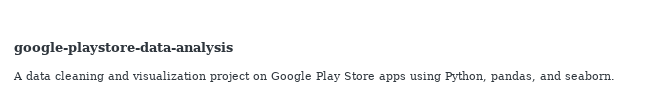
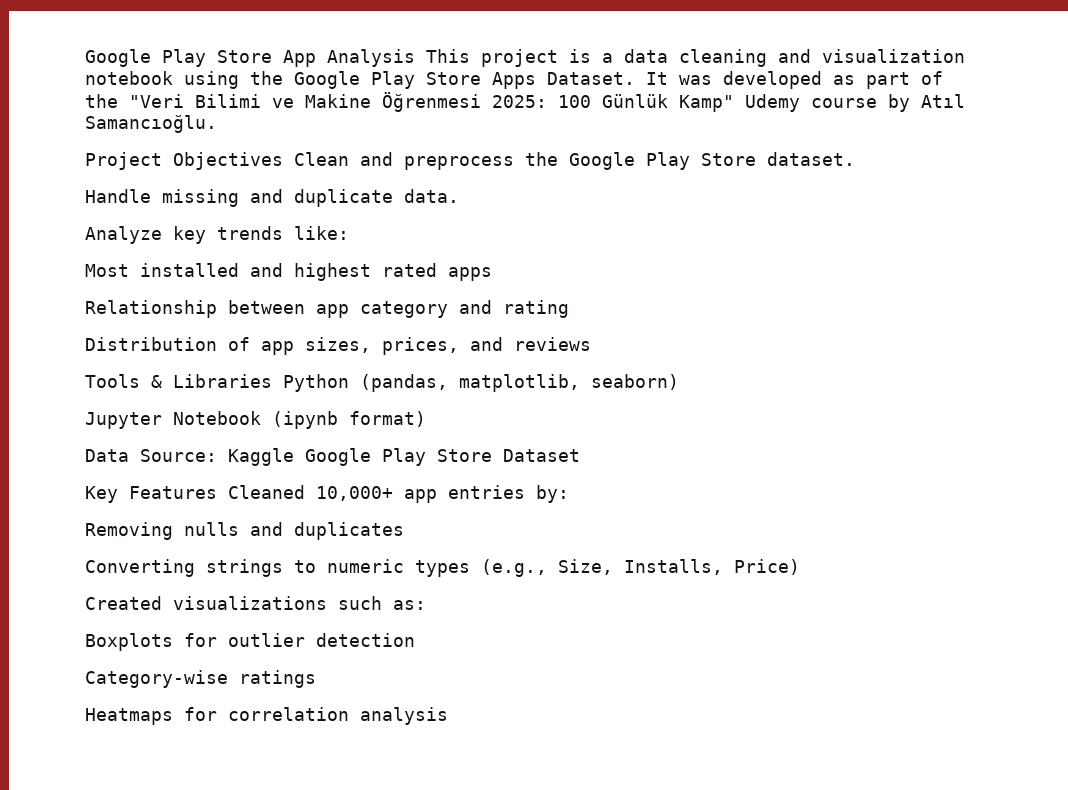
- google-playstore-data-analysis
- A data cleaning and visualization project on Google Play Store apps using Python, pandas, and seaborn.
+ Google Play Store App Analysis This project is a data cleaning and visualization notebook using the Google Play Store Apps Dataset. It was developed as part of the "Veri Bilimi ve Makine Öğrenmesi 2025: 100 Günlük Kamp" Udemy course by Atıl Samancıoğlu.
+ Project Objectives Clean and preprocess the Google Play Store dataset.
+ Handle missing and duplicate data.
+ Analyze key trends like:
+ Most installed and highest rated apps
+ Relationship between app category and rating
+ Distribution of app sizes, prices, and reviews
+ Tools & Libraries Python (pandas, matplotlib, seaborn)
+ Jupyter Notebook (ipynb format)
+ Data Source: Kaggle Google Play Store Dataset
+ Key Features Cleaned 10,000+ app entries by:
+ Removing nulls and duplicates
+ Converting strings to numeric types (e.g., Size, Installs, Price)
+ Created visualizations such as:
+ Boxplots for outlier detection
+ Category-wise ratings
+ Heatmaps for correlation analysis

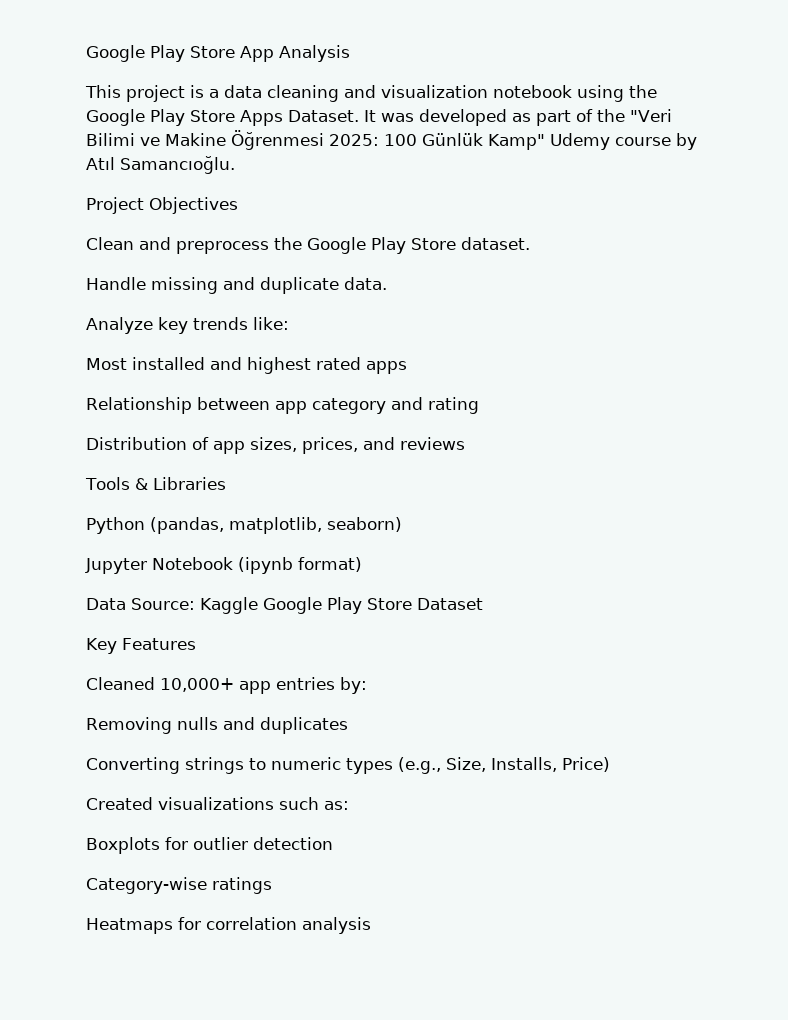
- Google Play Store App Analysis This project is a data cleaning and visualization notebook using the Google Play Store Apps Dataset.
+ Google Play Store App Analysis
+ This project is a data cleaning and visualization notebook using the Google Play Store Apps Dataset.
- Project Objectives Clean and preprocess the Google Play Store dataset.
+ Project Objectives
+ Clean and preprocess the Google Play Store dataset.
- Tools & Libraries Python (pandas, matplotlib, seaborn)
+ Tools & Libraries
+ Python (pandas, matplotlib, seaborn)
- Key Features Cleaned 10,000+ app entries by:
+ Key Features
+ Cleaned 10,000+ app entries by:

